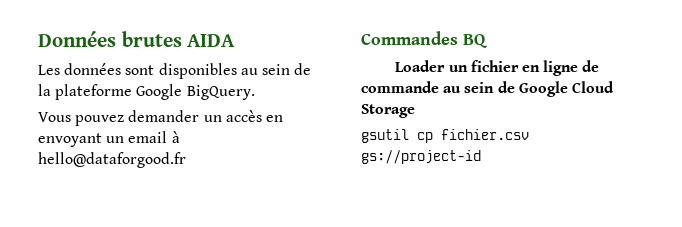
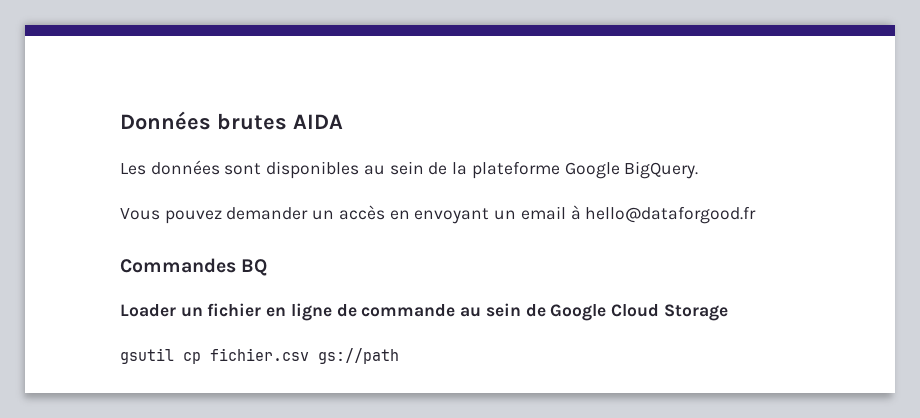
- gsutil cp fichier.csv gs://project-id
+ gsutil cp fichier.csv gs://path

